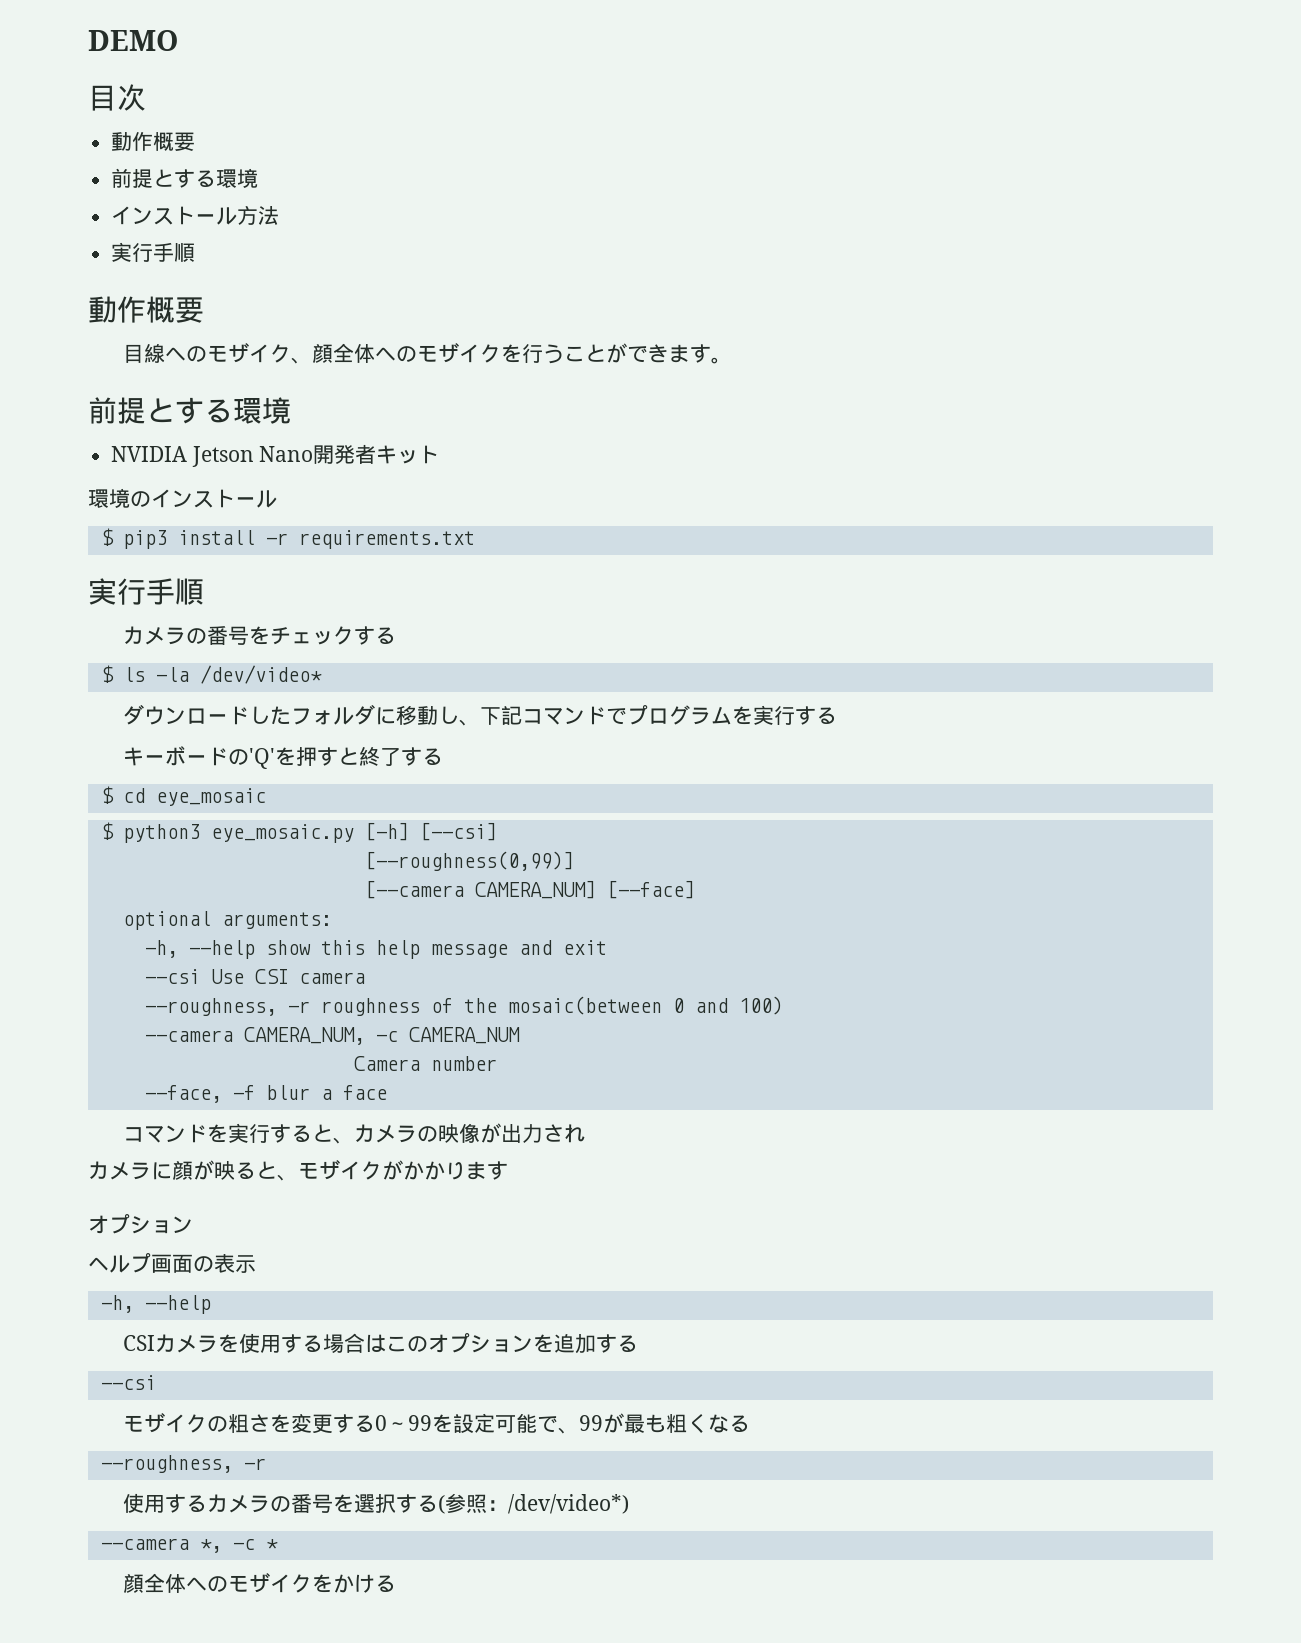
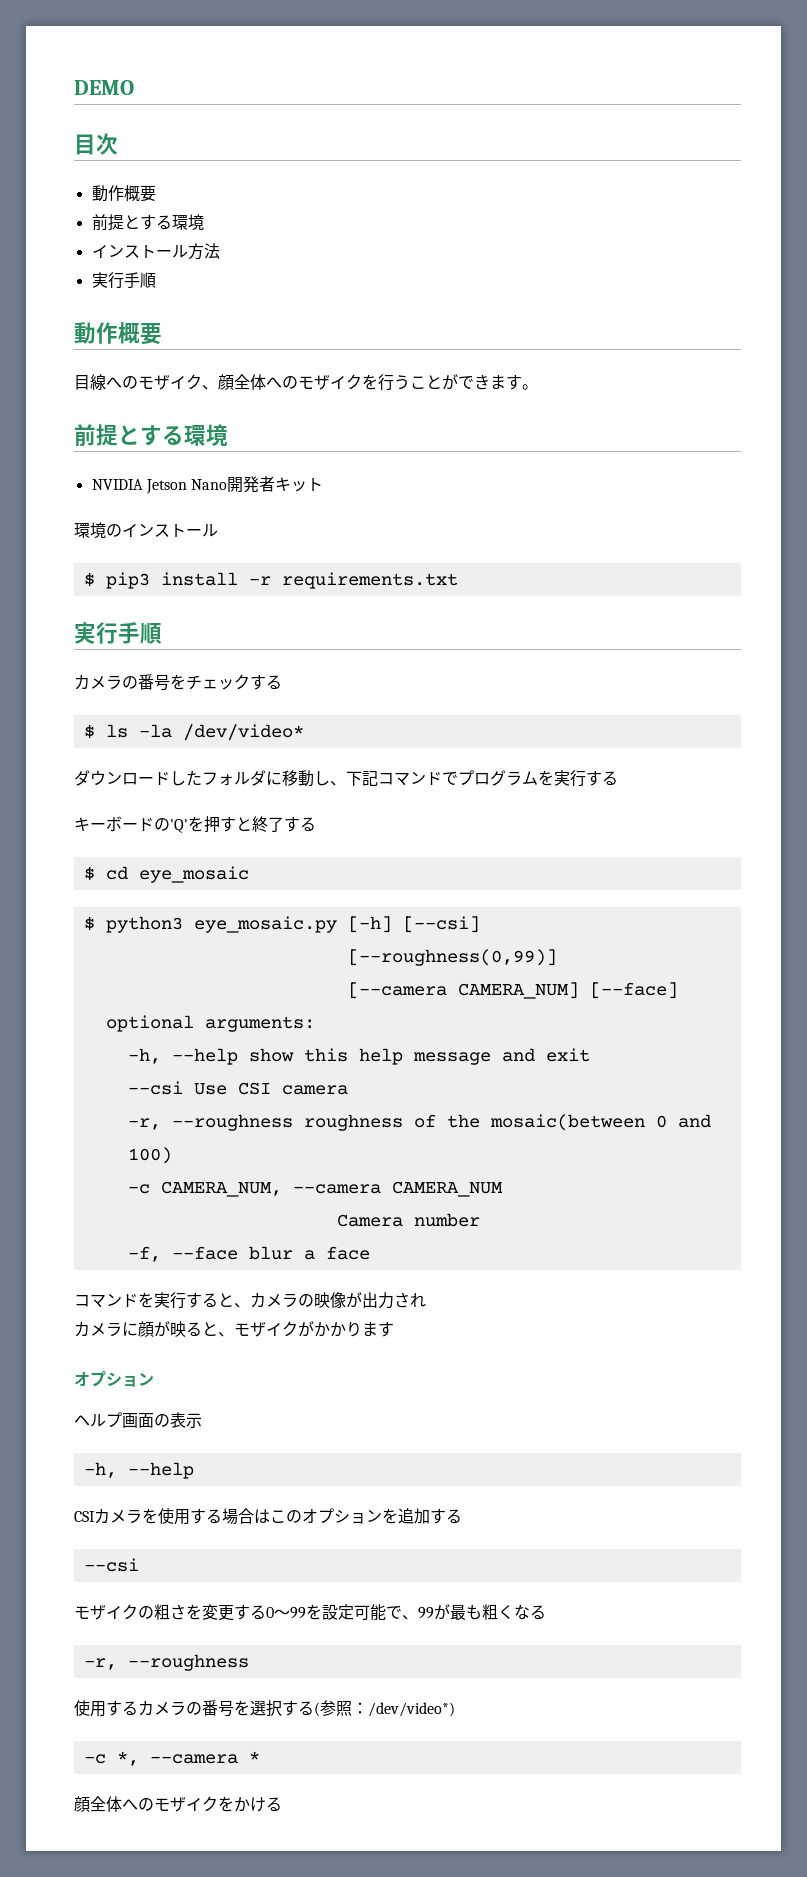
- --roughness, -r roughness of the mosaic(between 0 and 100)
+ -r, --roughness roughness of the mosaic(between 0 and 100)
- --camera CAMERA_NUM, -c CAMERA_NUM
+ -c CAMERA_NUM, --camera CAMERA_NUM
- --face, -f blur a face
+ -f, --face blur a face
  モザイクの粗さを変更する0～99を設定可能で、99が最も粗くなる
- --roughness, -r
+ -r, --roughness
- --camera *, -c *
+ -c *, --camera *

